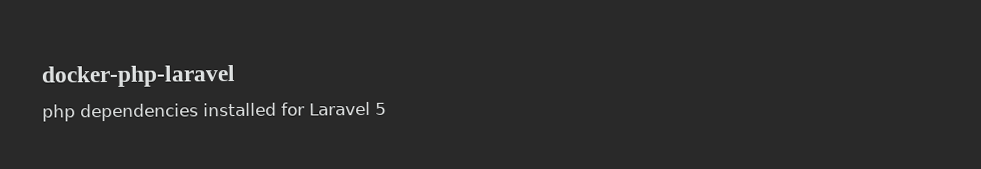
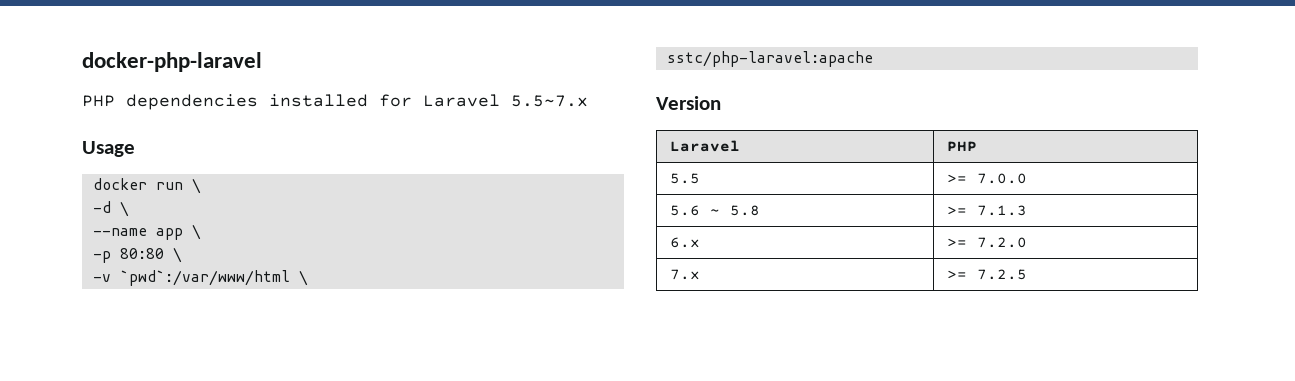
- php dependencies installed for Laravel 5
+ PHP dependencies installed for Laravel 5.5~7.x
+ Usage
+ docker run \
+ -d \
+ --name app \
+ -p 80:80 \
+ -v `pwd`:/var/www/html \
+ sstc/php-laravel:apache
+ Version
+ Laravel | PHP
+ 5.5 | >= 7.0.0
+ 5.6 ~ 5.8 | >= 7.1.3
+ 6.x | >= 7.2.0
+ 7.x | >= 7.2.5

